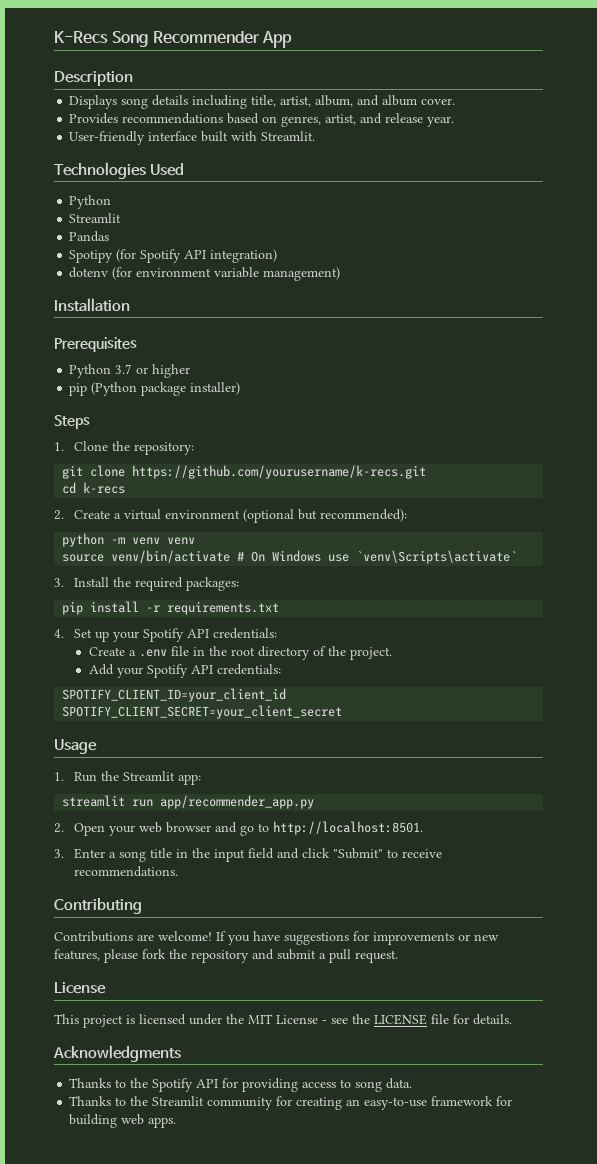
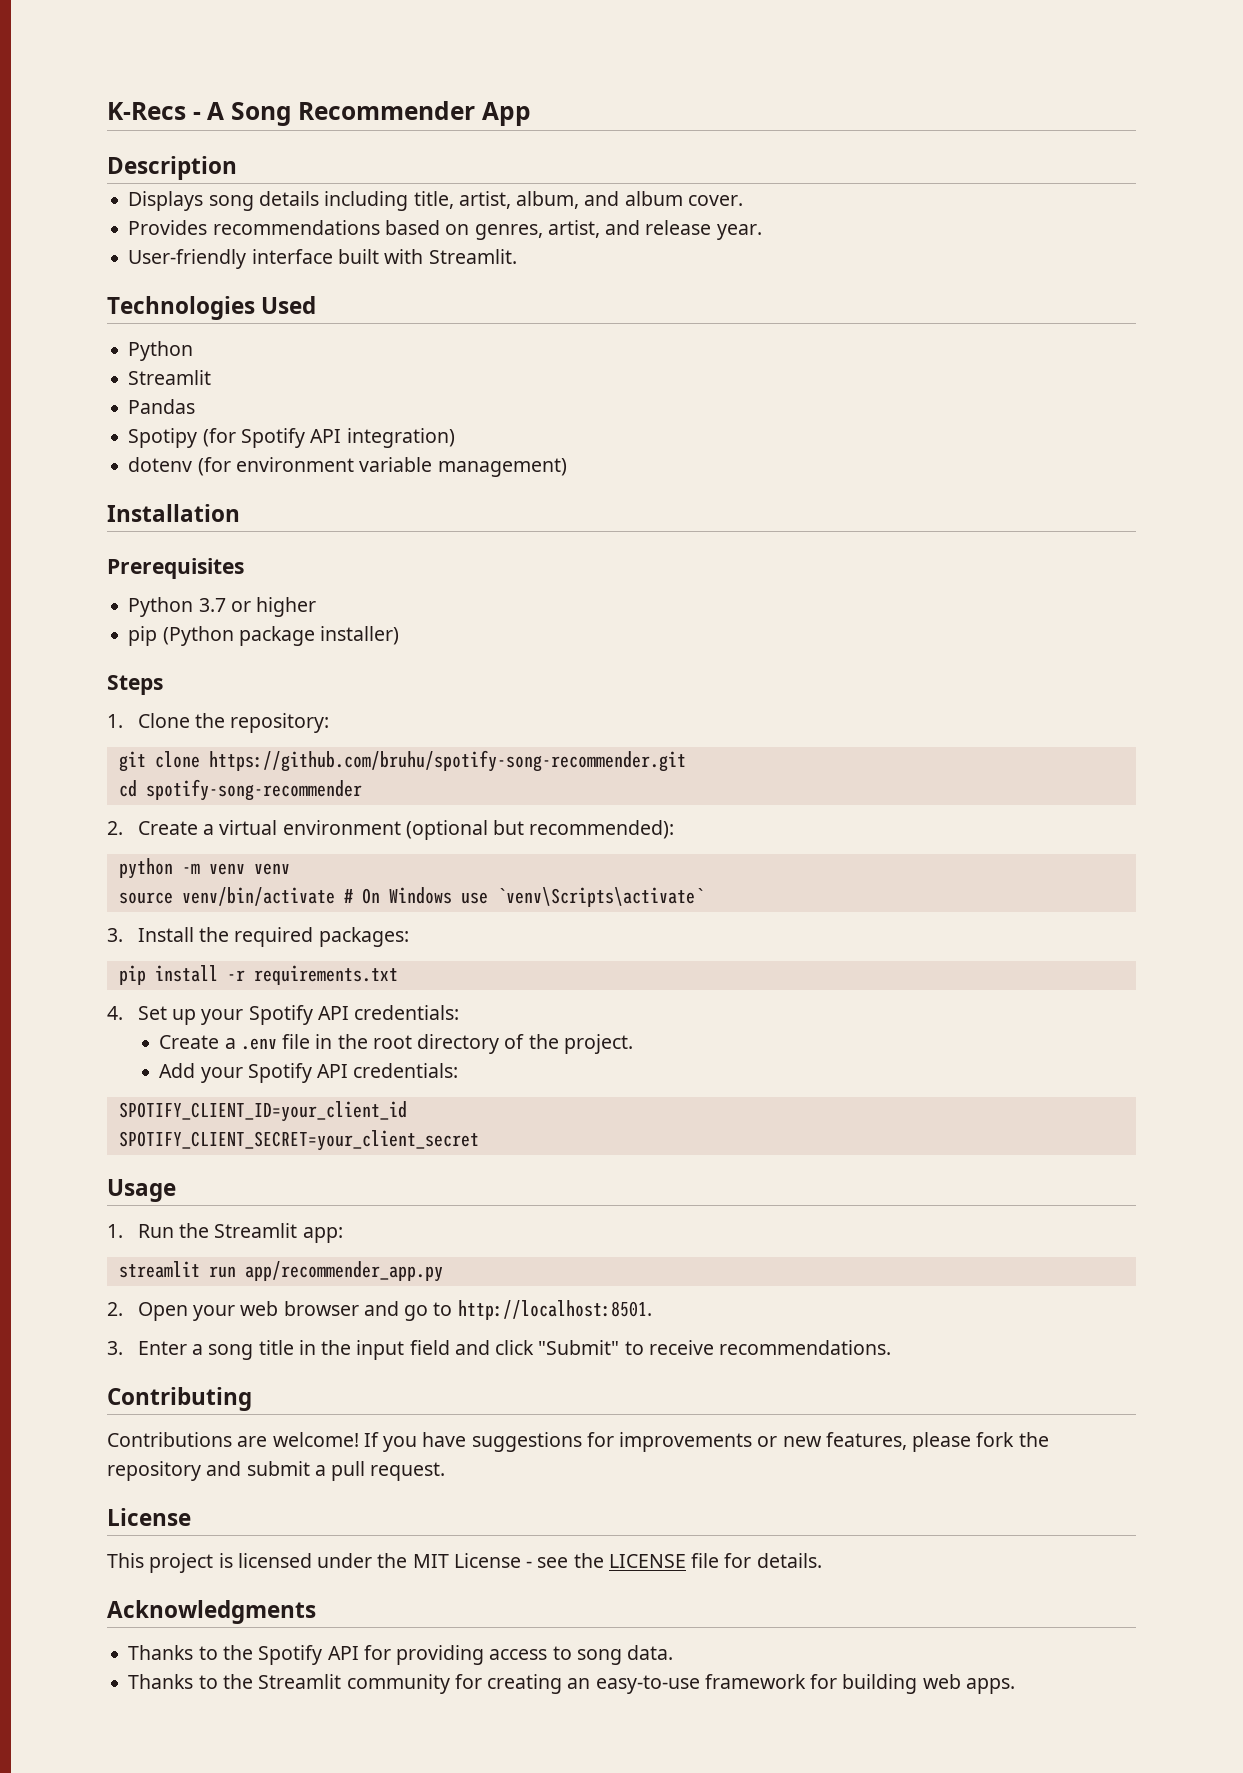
- K-Recs Song Recommender App
+ K-Recs - A Song Recommender App
- git clone https://github.com/yourusername/k-recs.git
+ git clone https://github.com/bruhu/spotify-song-recommender.git
- cd k-recs
+ cd spotify-song-recommender

